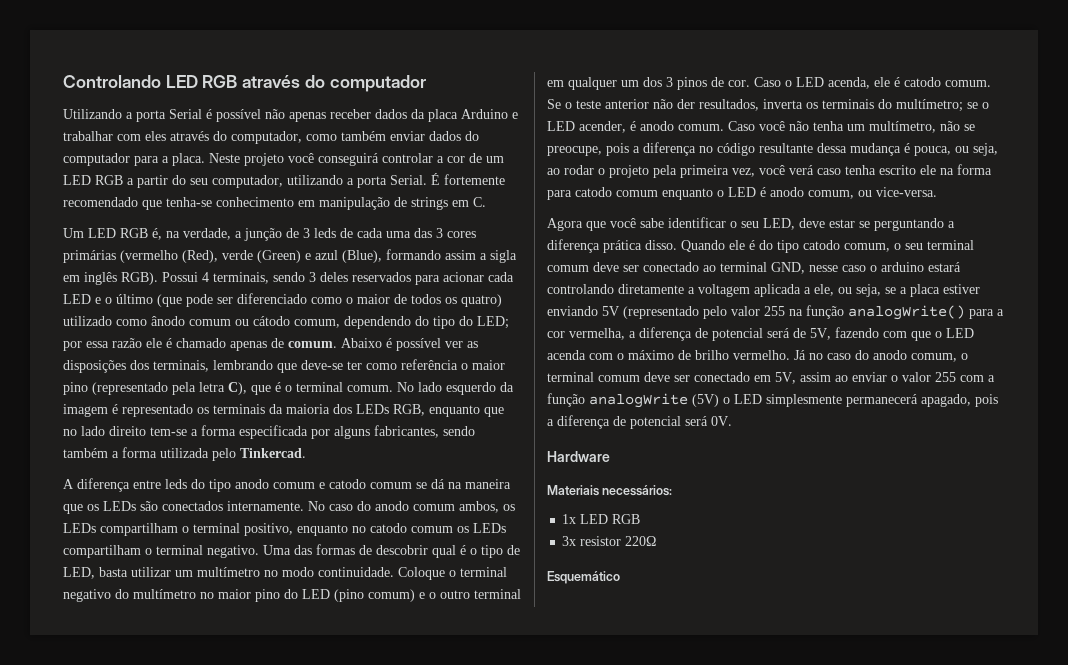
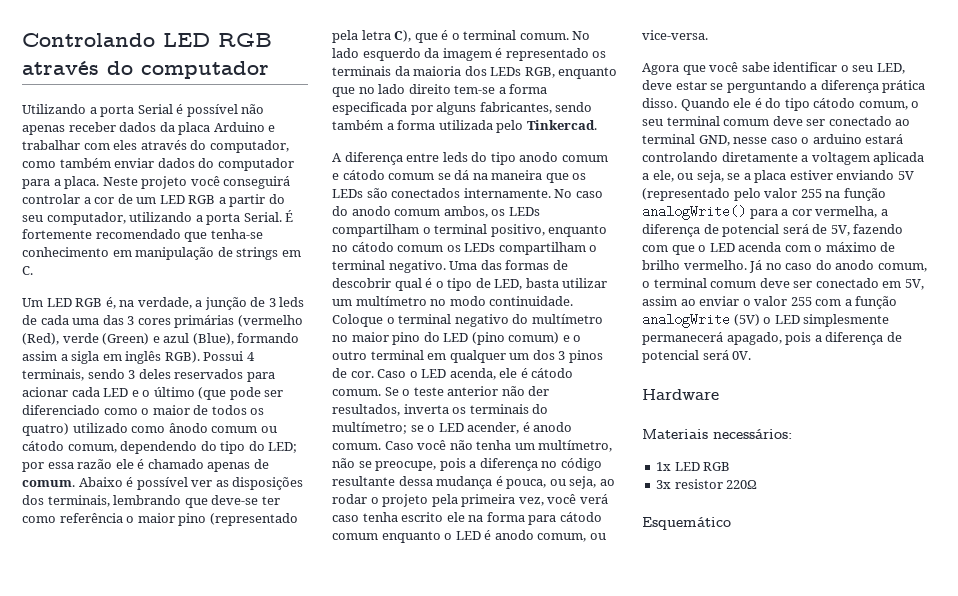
- A diferença entre leds do tipo anodo comum e catodo comum se dá na maneira que os LEDs são conectados internamente.
+ A diferença entre leds do tipo anodo comum e cátodo comum se dá na maneira que os LEDs são conectados internamente.
- No caso do anodo comum ambos, os LEDs compartilham o terminal positivo, enquanto no catodo comum os LEDs compartilham o terminal negativo.
+ No caso do anodo comum ambos, os LEDs compartilham o terminal positivo, enquanto no cátodo comum os LEDs compartilham o terminal negativo.
- Caso o LED acenda, ele é catodo comum.
+ Caso o LED acenda, ele é cátodo comum.
- Caso você não tenha um multímetro, não se preocupe, pois a diferença no código resultante dessa mudança é pouca, ou seja, ao rodar o projeto pela primeira vez, você verá caso tenha escrito ele na forma para catodo comum enquanto o LED é anodo comum, ou vice-versa.
+ Caso você não tenha um multímetro, não se preocupe, pois a diferença no código resultante dessa mudança é pouca, ou seja, ao rodar o projeto pela primeira vez, você verá caso tenha escrito ele na forma para cátodo comum enquanto o LED é anodo comum, ou vice-versa.
- Quando ele é do tipo catodo comum, o seu terminal comum deve ser conectado ao terminal GND, nesse caso o arduino estará controlando diretamente a voltagem aplicada a ele, ou seja, se a placa estiver enviando 5V (representado pelo valor 255 na função analogWrite() para a cor vermelha, a diferença de potencial será de 5V, fazendo com que o LED acenda com o máximo de brilho vermelho.
+ Quando ele é do tipo cátodo comum, o seu terminal comum deve ser conectado ao terminal GND, nesse caso o arduino estará controlando diretamente a voltagem aplicada a ele, ou seja, se a placa estiver enviando 5V (representado pelo valor 255 na função analogWrite() para a cor vermelha, a diferença de potencial será de 5V, fazendo com que o LED acenda com o máximo de brilho vermelho.

